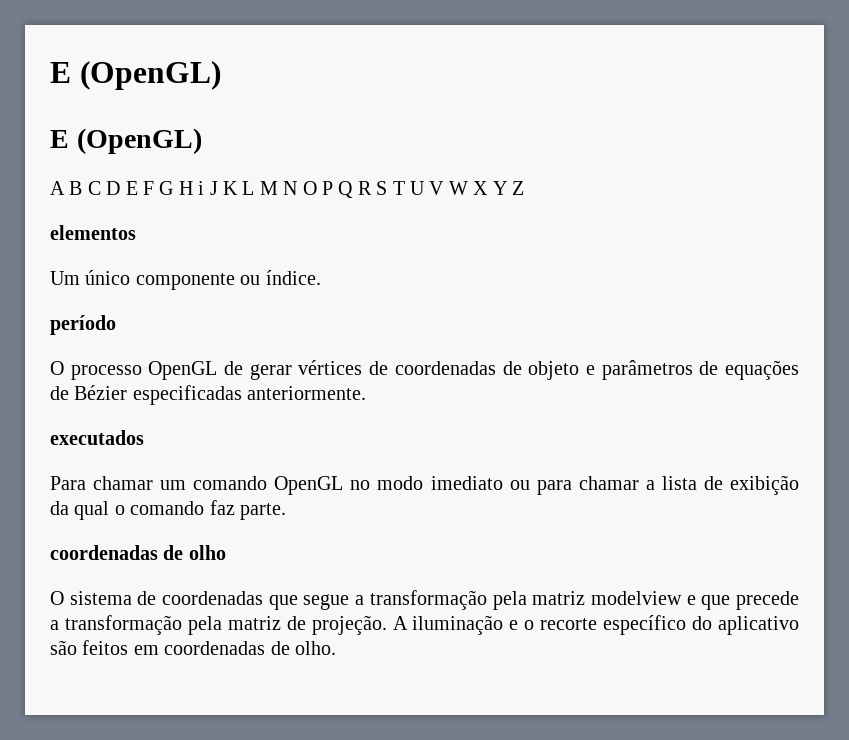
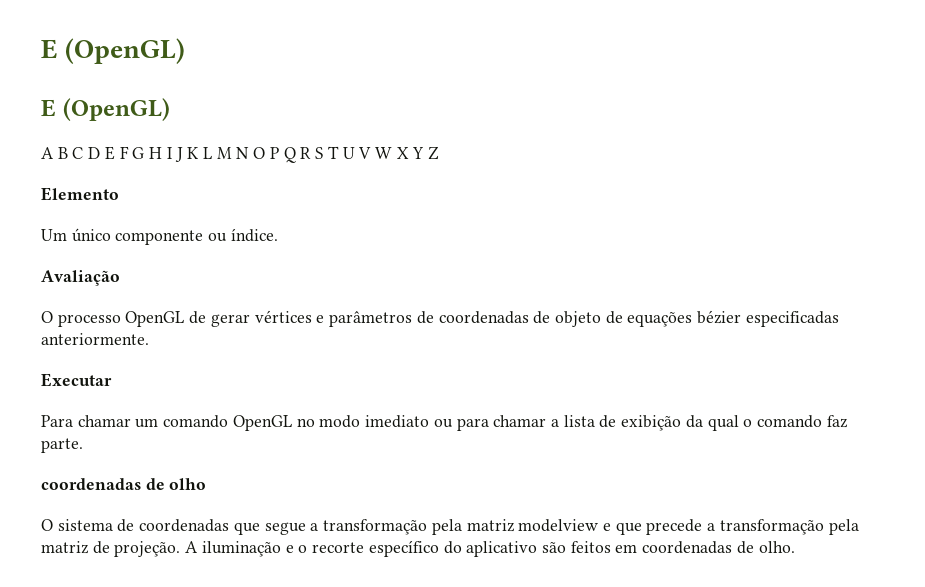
- A B C D E F G H i J K L M N O P Q R S T U V W X Y Z
+ A B C D E F G H I J K L M N O P Q R S T U V W X Y Z
- elementos
+ Elemento
- período
+ Avaliação
- O processo OpenGL de gerar vértices de coordenadas de objeto e parâmetros de equações de Bézier especificadas anteriormente.
+ O processo OpenGL de gerar vértices e parâmetros de coordenadas de objeto de equações bézier especificadas anteriormente.
- executados
+ Executar

